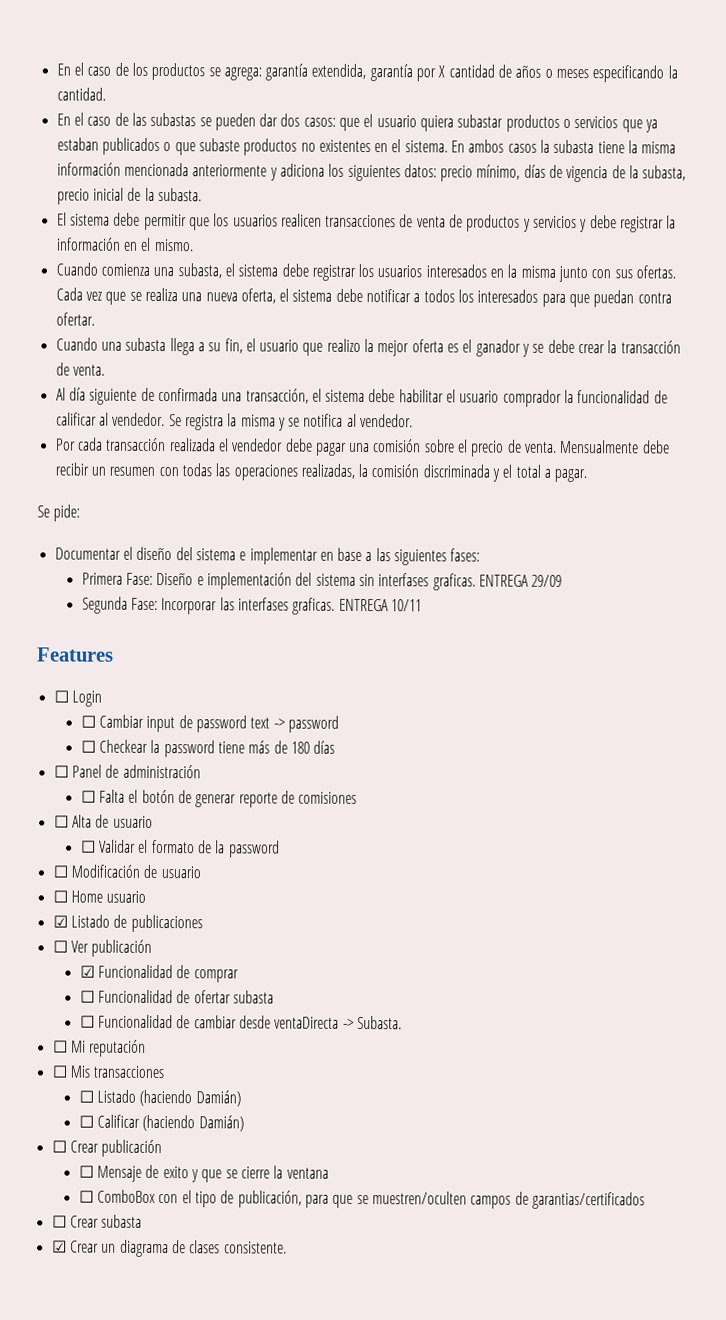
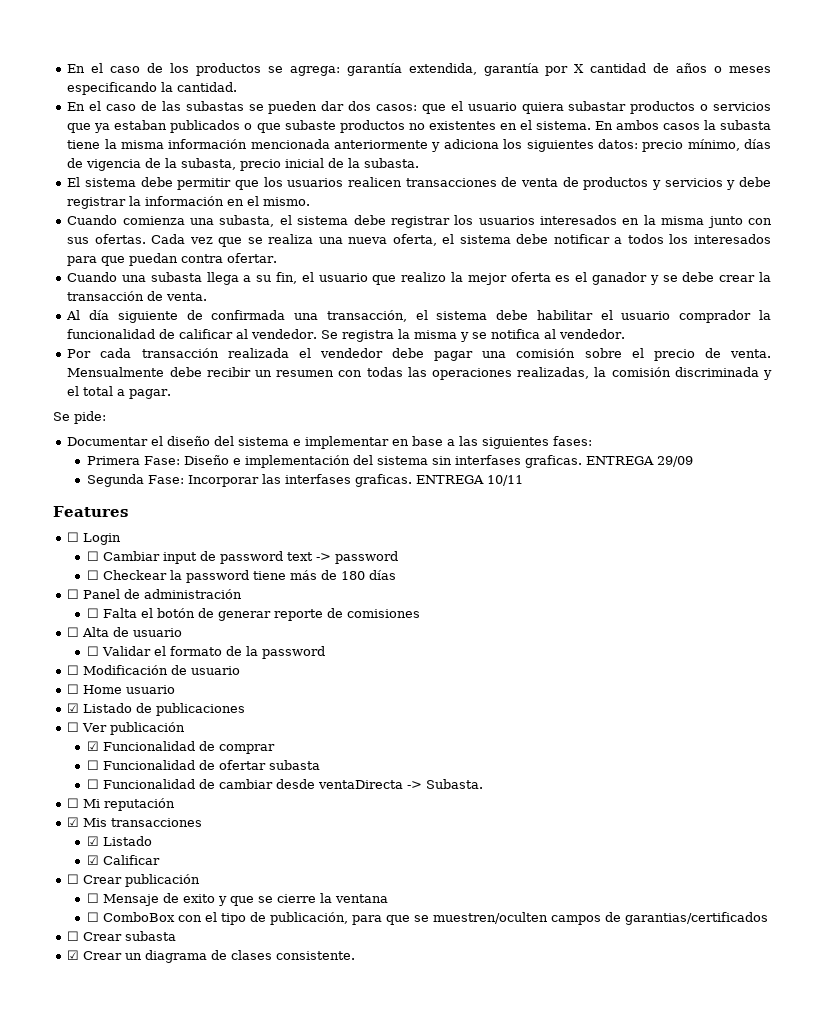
- ☐ Mis transacciones
- ☐ Listado (haciendo Damián)
- ☐ Calificar (haciendo Damián)
+ ☑ Mis transacciones
+ ☑ Listado
+ ☑ Calificar

